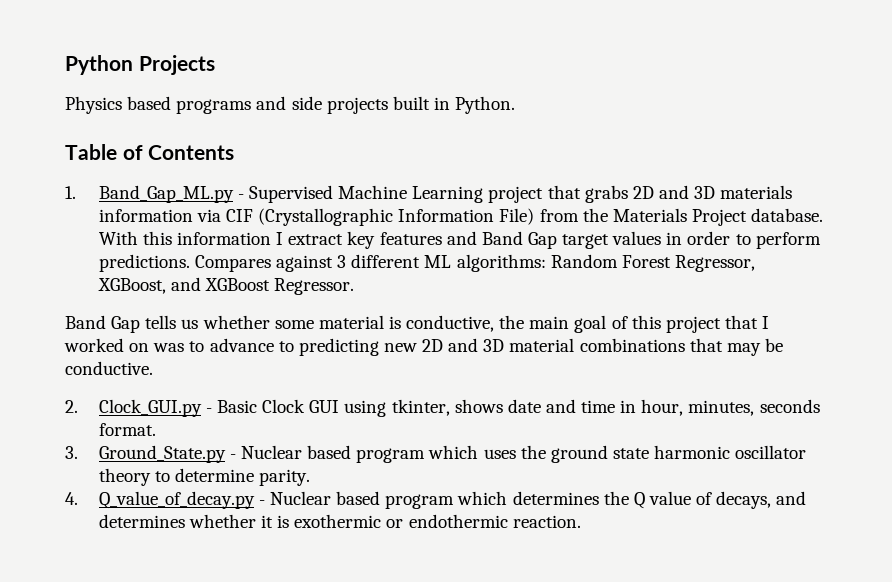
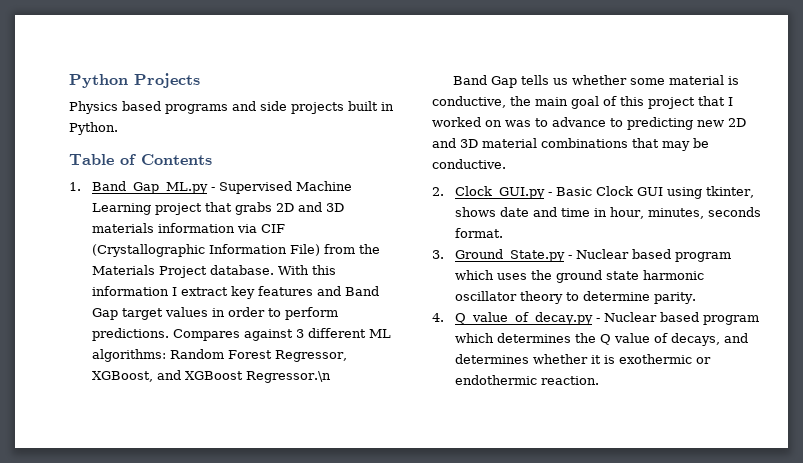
- Compares against 3 different ML algorithms: Random Forest Regressor, XGBoost, and XGBoost Regressor.
+ Compares against 3 different ML algorithms: Random Forest Regressor, XGBoost, and XGBoost Regressor.\n

